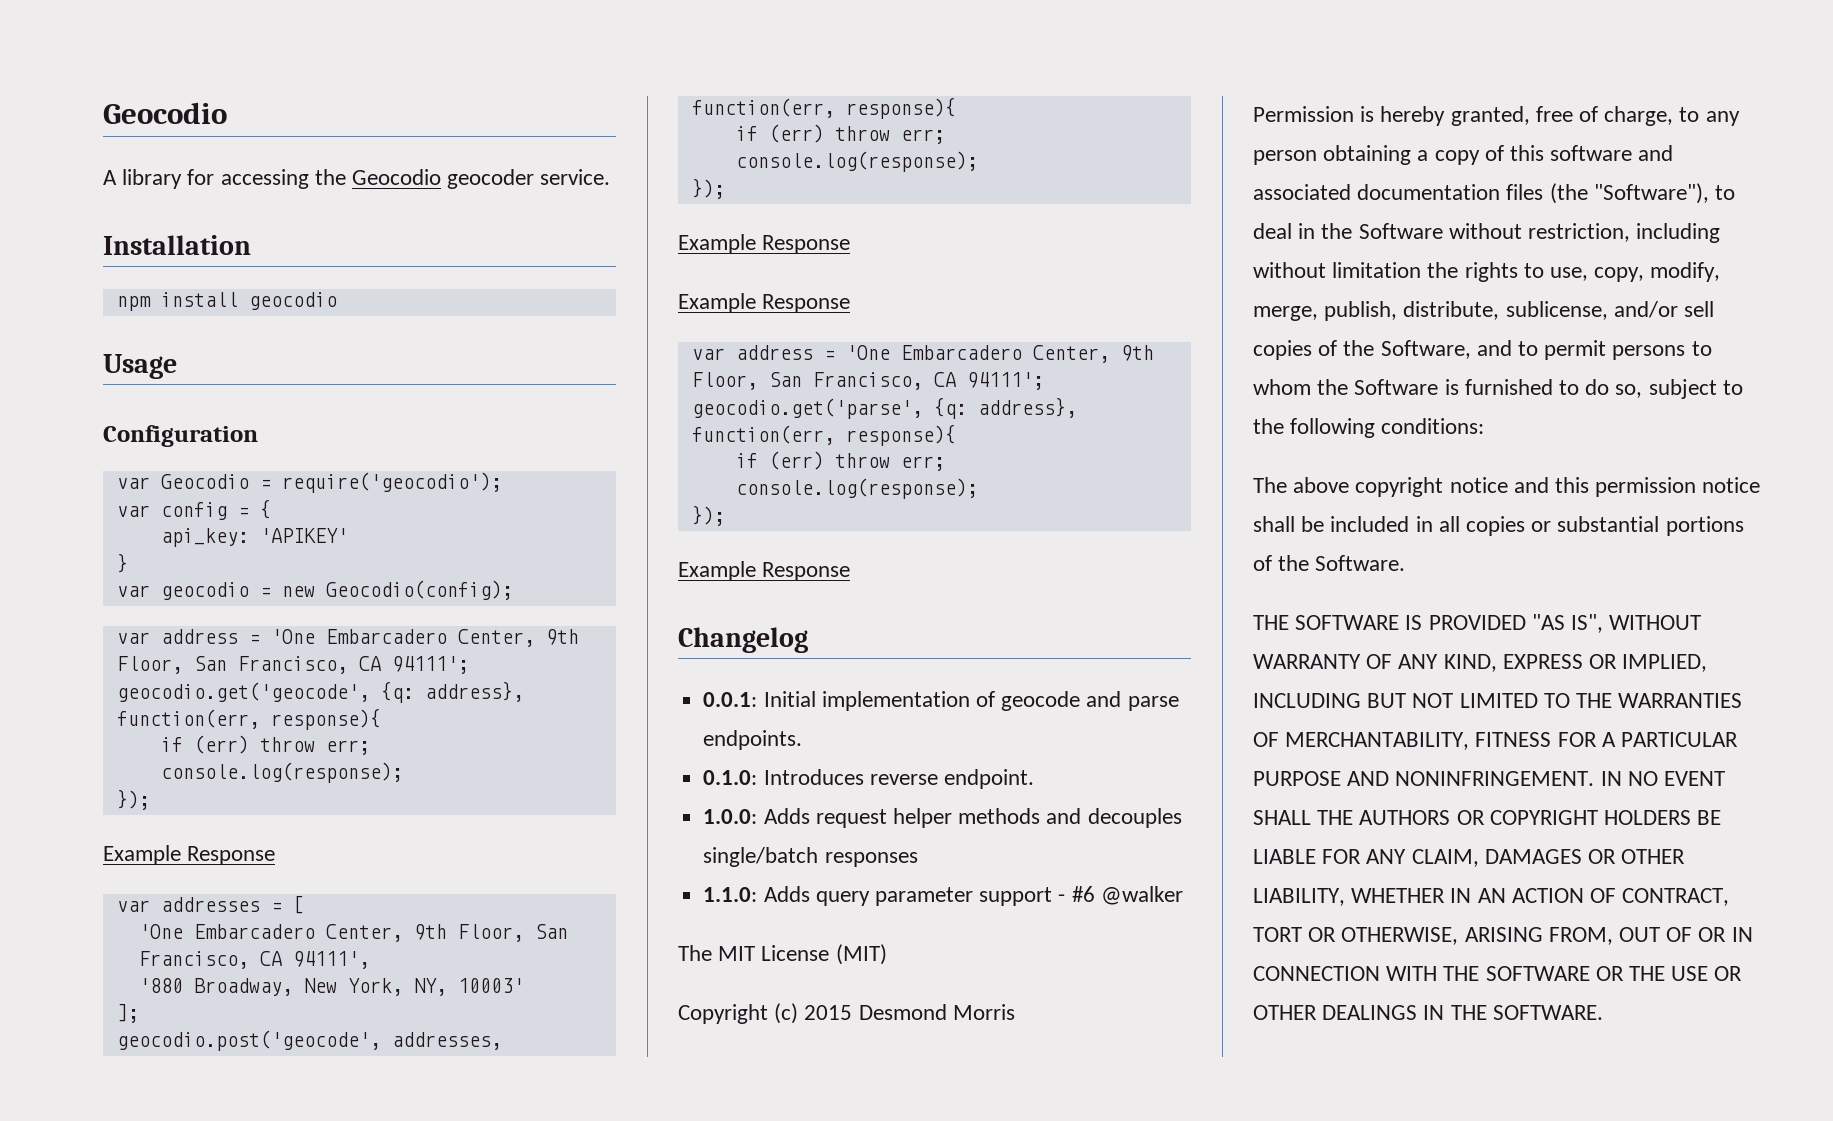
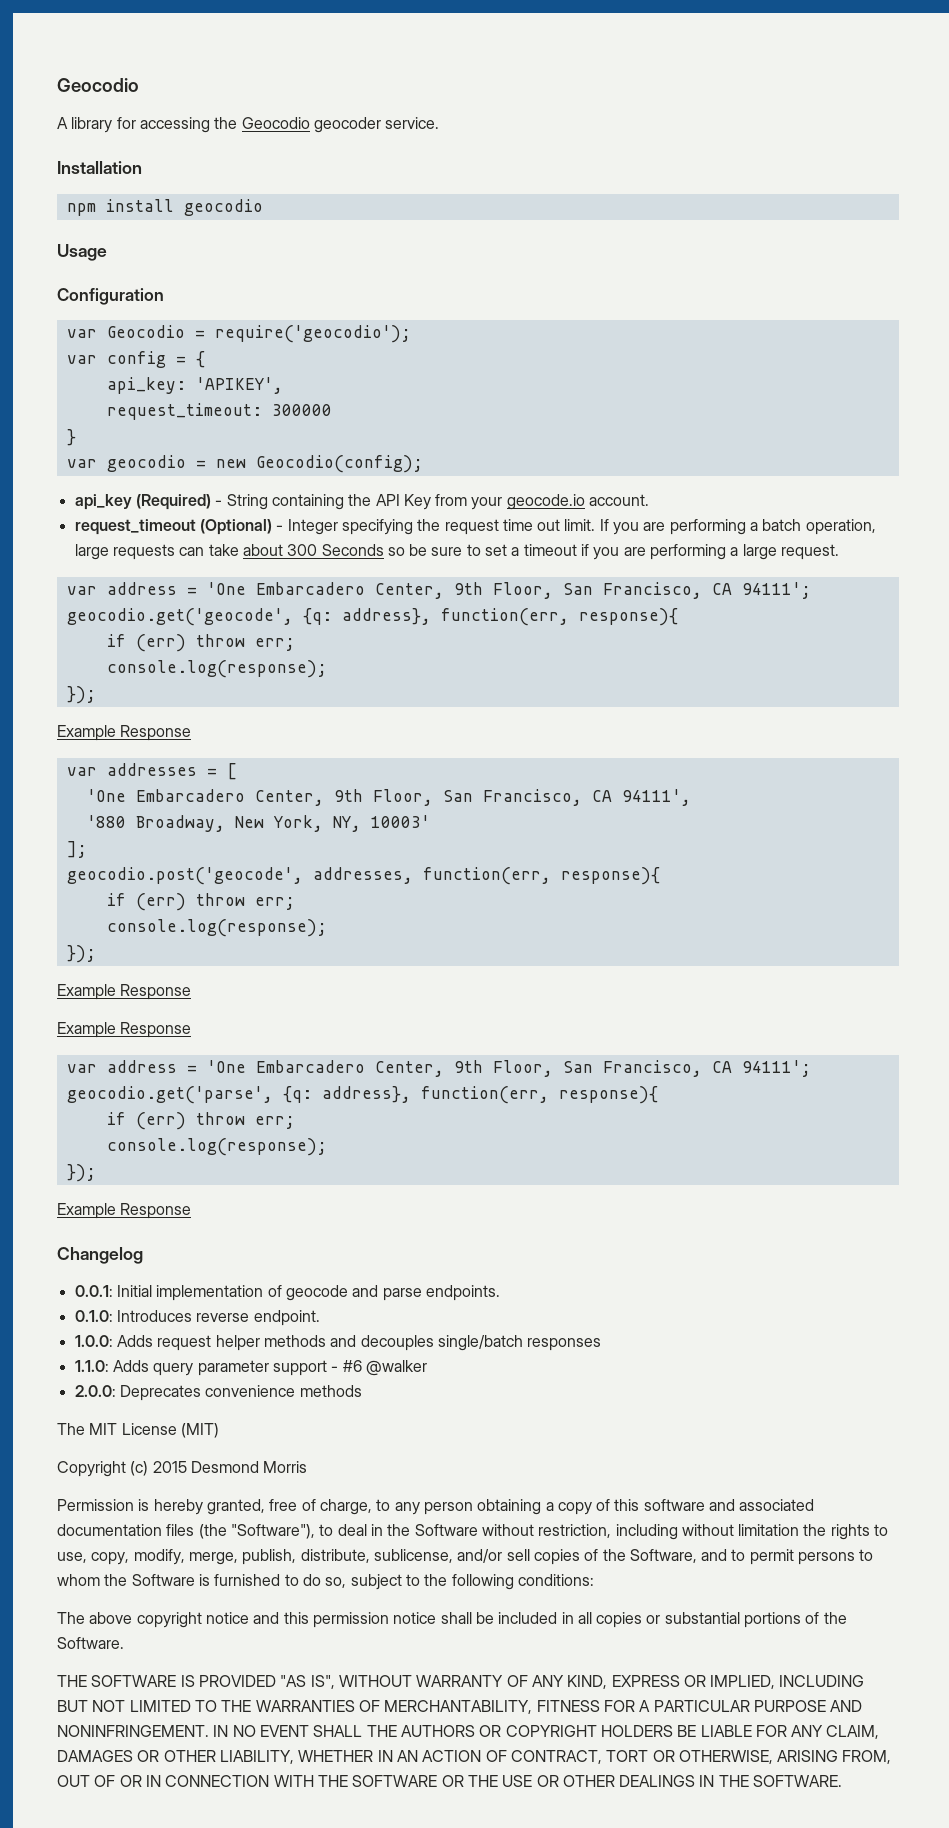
- api_key: 'APIKEY'
+ api_key: 'APIKEY',
+ request_timeout: 300000
+ api_key (Required) - String containing the API Key from your geocode.io account.
+ request_timeout (Optional) - Integer specifying the request time out limit. If you are performing a batch operation, large requests can take about 300 Seconds so be sure to set a timeout if you are performing a large request.
+ 2.0.0: Deprecates convenience methods

